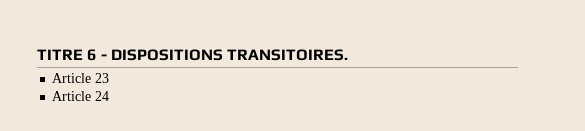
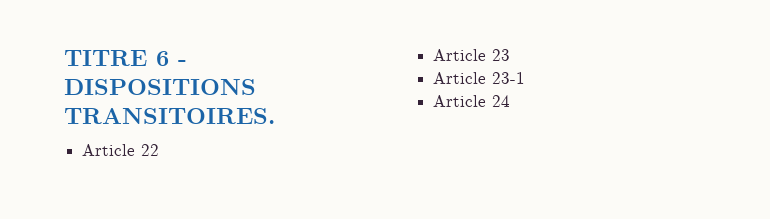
+ Article 22
+ Article 23-1

